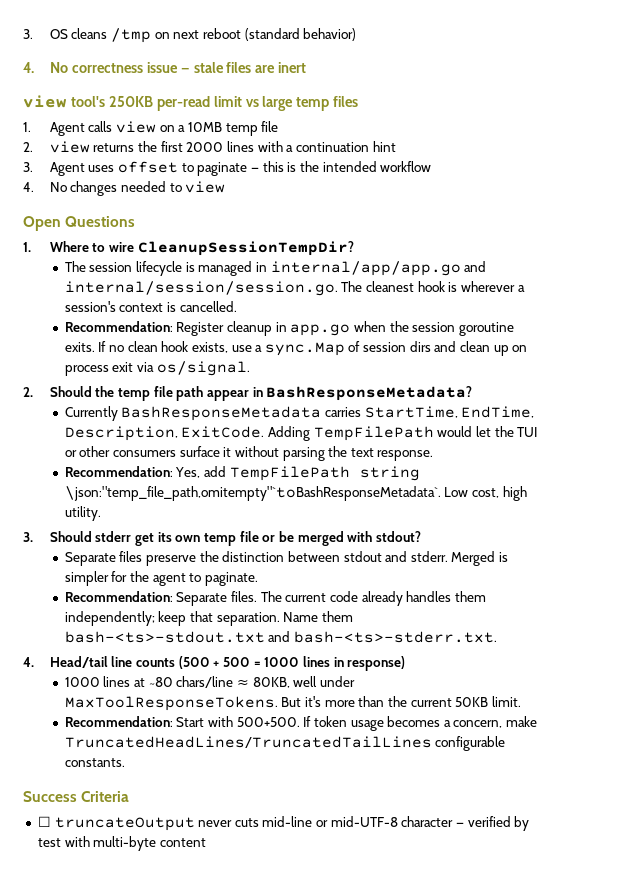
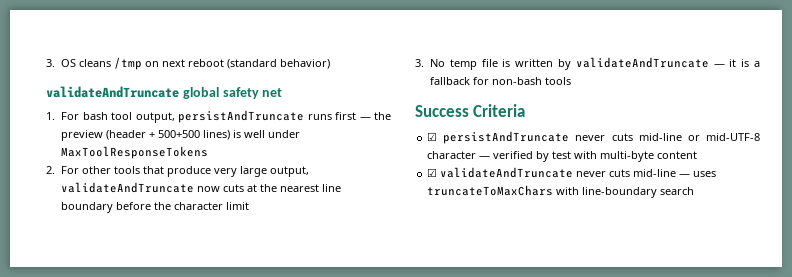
- 4. No correctness issue — stale files are inert
- view tool's 250KB per-read limit vs large temp files
- 1. Agent calls view on a 10MB temp file
- 2. view returns the first 2000 lines with a continuation hint
- 3. Agent uses offset to paginate — this is the intended workflow
- 4. No changes needed to view
- Open Questions
- 1. Where to wire CleanupSessionTempDir?
- The session lifecycle is managed in internal/app/app.go and internal/session/session.go. The cleanest hook is wherever a session's context is cancelled.
- Recommendation: Register cleanup in app.go when the session goroutine exits. If no clean hook exists, use a sync.Map of session dirs and clean up on process exit via os/signal.
- 2. Should the temp file path appear in BashResponseMetadata?
- Currently BashResponseMetadata carries StartTime, EndTime, Description, ExitCode. Adding TempFilePath would let the TUI or other consumers surface it without parsing the text response.
- Recommendation: Yes, add TempFilePath string \json:"temp_file_path,omitempty"`toBashResponseMetadata`. Low cost, high utility.
- 3. Should stderr get its own temp file or be merged with stdout?
- Separate files preserve the distinction between stdout and stderr. Merged is simpler for the agent to paginate.
- Recommendation: Separate files. The current code already handles them independently; keep that separation. Name them bash-<ts>-stdout.txt and bash-<ts>-stderr.txt.
- 4. Head/tail line counts (500 + 500 = 1000 lines in response)
- 1000 lines at ~80 chars/line ≈ 80KB, well under MaxToolResponseTokens. But it's more than the current 50KB limit.
- Recommendation: Start with 500+500. If token usage becomes a concern, make TruncatedHeadLines/TruncatedTailLines configurable constants.
+ validateAndTruncate global safety net
+ 1. For bash tool output, persistAndTruncate runs first — the preview (header + 500+500 lines) is well under MaxToolResponseTokens
+ 2. For other tools that produce very large output, validateAndTruncate now cuts at the nearest line boundary before the character limit
+ 3. No temp file is written by validateAndTruncate — it is a fallback for non-bash tools
- ☐ truncateOutput never cuts mid-line or mid-UTF-8 character — verified by test with multi-byte content
+ ☑ persistAndTruncate never cuts mid-line or mid-UTF-8 character — verified by test with multi-byte content
+ ☑ validateAndTruncate never cuts mid-line — uses truncateToMaxChars with line-boundary search

